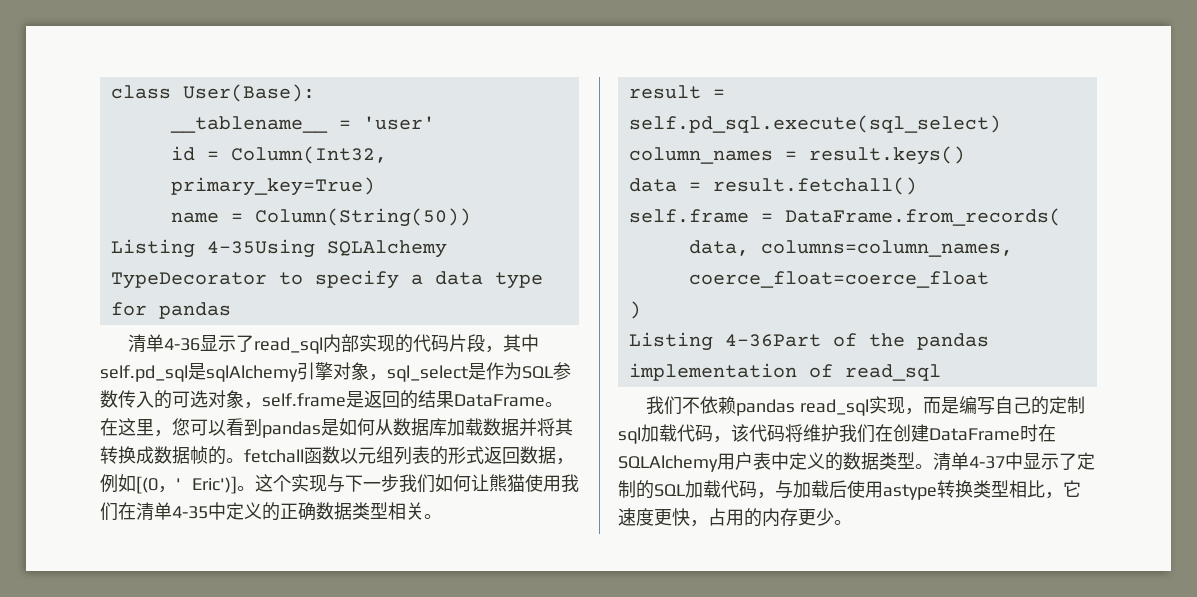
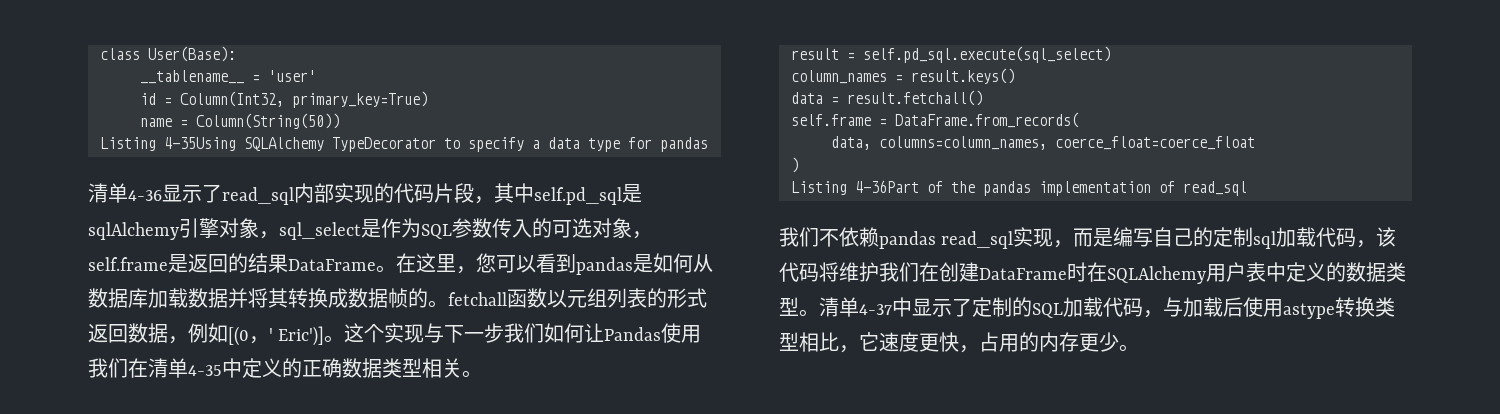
- 这个实现与下一步我们如何让熊猫使用我们在清单4-35中定义的正确数据类型相关。
+ 这个实现与下一步我们如何让Pandas使用我们在清单4-35中定义的正确数据类型相关。

